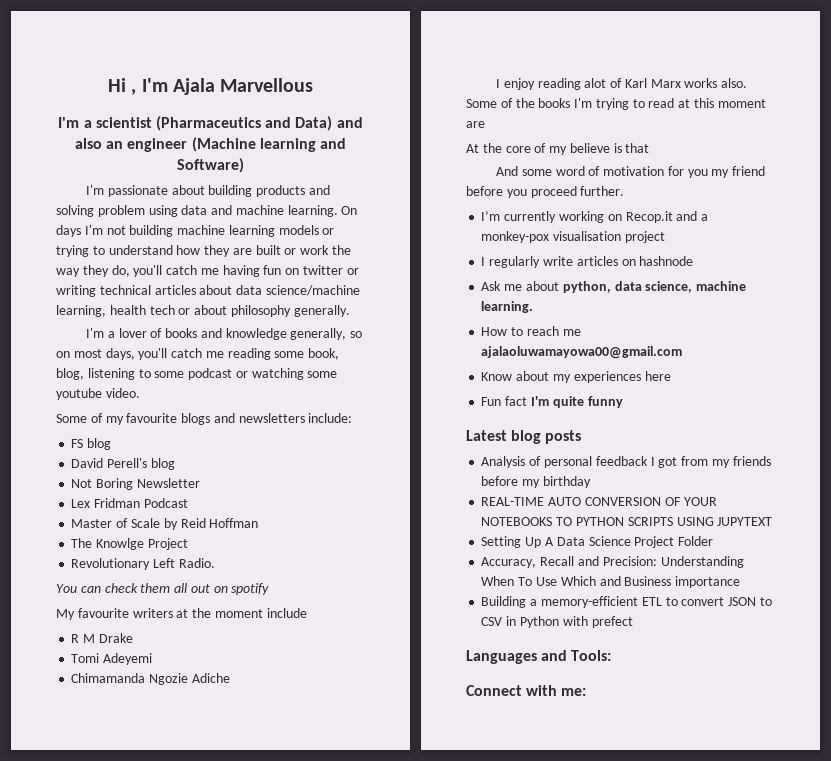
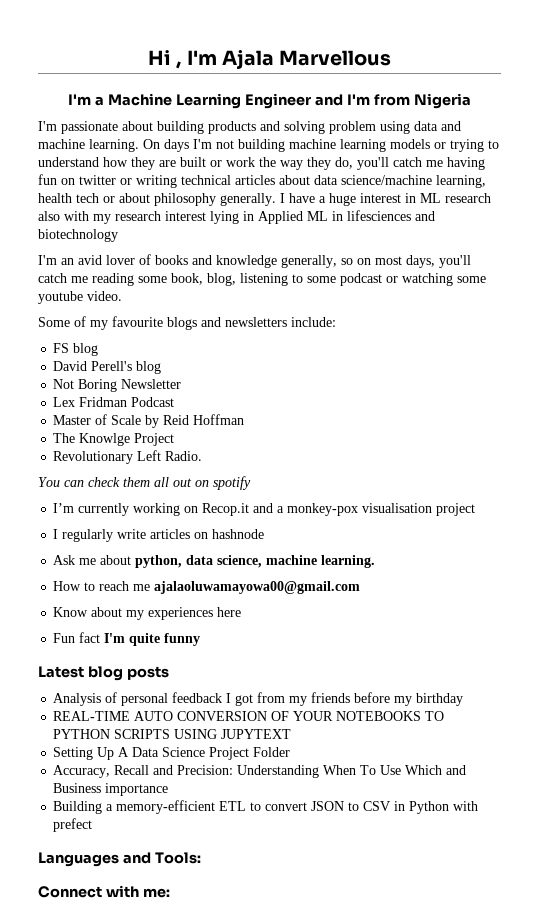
- I'm a scientist (Pharmaceutics and Data) and also an engineer (Machine learning and Software)
+ I'm a Machine Learning Engineer and I'm from Nigeria
- On days I'm not building machine learning models or trying to understand how they are built or work the way they do, you'll catch me having fun on twitter or writing technical articles about data science/machine learning, health tech or about philosophy generally.
- I'm a lover of books and knowledge generally, so on most days, you'll catch me reading some book, blog, listening to some podcast or watching some youtube video.
+ On days I'm not building machine learning models or trying to understand how they are built or work the way they do, you'll catch me having fun on twitter or writing technical articles about data science/machine learning, health tech or about philosophy generally. I have a huge interest in ML research also with my research interest lying in Applied ML in lifesciences and biotechnology
+ I'm an avid lover of books and knowledge generally, so on most days, you'll catch me reading some book, blog, listening to some podcast or watching some youtube video.
- My favourite writers at the moment include
- R M Drake
- Tomi Adeyemi
- Chimamanda Ngozie Adiche
- I enjoy reading alot of Karl Marx works also. Some of the books I'm trying to read at this moment are
- At the core of my believe is that
- And some word of motivation for you my friend before you proceed further.

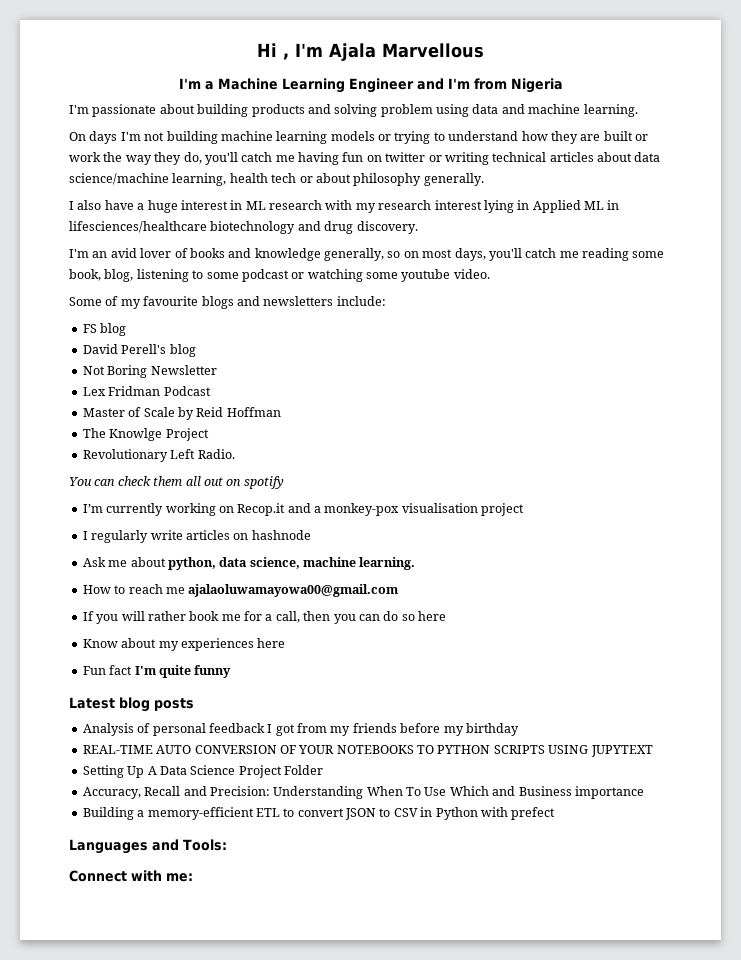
- I'm passionate about building products and solving problem using data and machine learning. On days I'm not building machine learning models or trying to understand how they are built or work the way they do, you'll catch me having fun on twitter or writing technical articles about data science/machine learning, health tech or about philosophy generally. I have a huge interest in ML research also with my research interest lying in Applied ML in lifesciences and biotechnology
+ I'm passionate about building products and solving problem using data and machine learning.
+ On days I'm not building machine learning models or trying to understand how they are built or work the way they do, you'll catch me having fun on twitter or writing technical articles about data science/machine learning, health tech or about philosophy generally.
+ I also have a huge interest in ML research with my research interest lying in Applied ML in lifesciences/healthcare biotechnology and drug discovery.
+ If you will rather book me for a call, then you can do so here

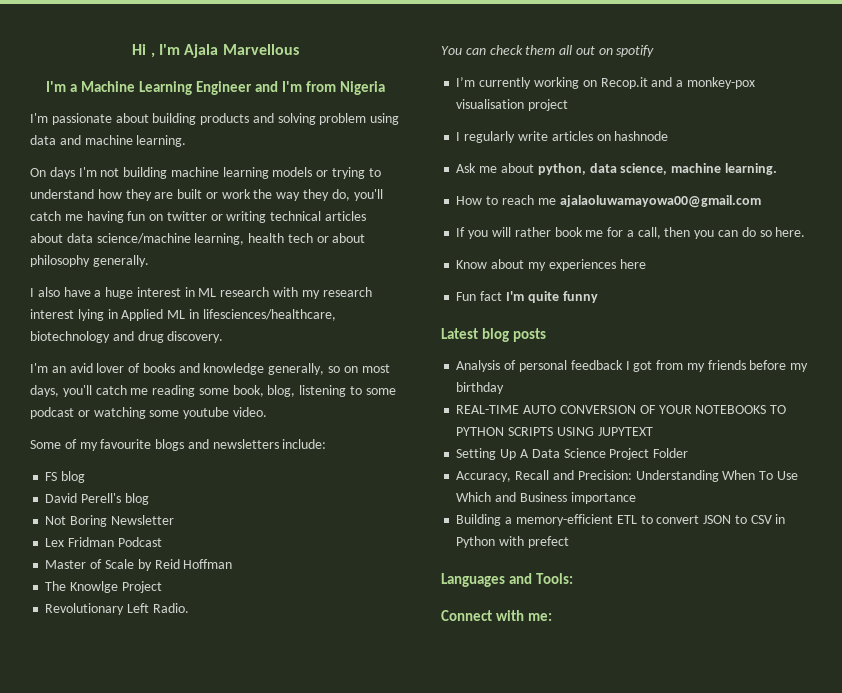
- I also have a huge interest in ML research with my research interest lying in Applied ML in lifesciences/healthcare biotechnology and drug discovery.
+ I also have a huge interest in ML research with my research interest lying in Applied ML in lifesciences/healthcare, biotechnology and drug discovery.
- If you will rather book me for a call, then you can do so here
+ If you will rather book me for a call, then you can do so here.

